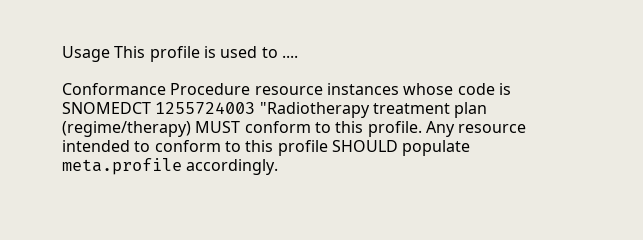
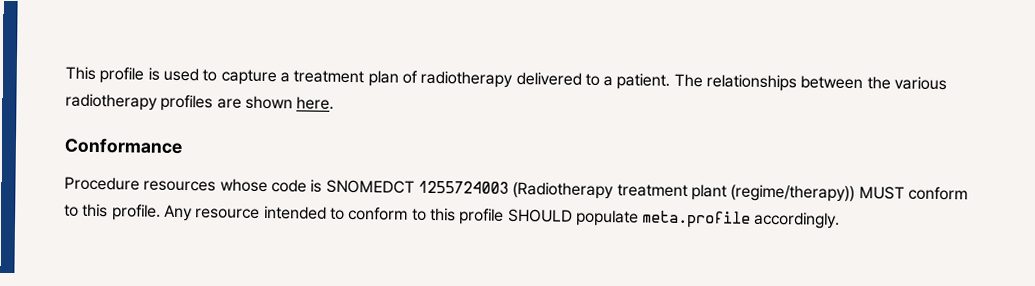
- Usage This profile is used to ....
- Conformance Procedure resource instances whose code is SNOMEDCT 1255724003 "Radiotherapy treatment plan (regime/therapy) MUST conform to this profile.
+ This profile is used to capture a treatment plan of radiotherapy delivered to a patient. The relationships between the various radiotherapy profiles are shown here.
+ Conformance
+ Procedure resources whose code is SNOMEDCT 1255724003 (Radiotherapy treatment plant (regime/therapy)) MUST conform to this profile.

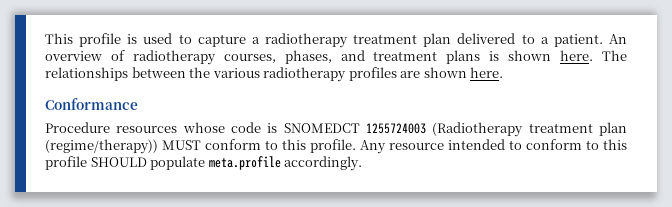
- This profile is used to capture a treatment plan of radiotherapy delivered to a patient.
+ This profile is used to capture a radiotherapy treatment plan delivered to a patient.
+ An overview of radiotherapy courses, phases, and treatment plans is shown here.
- Procedure resources whose code is SNOMEDCT 1255724003 (Radiotherapy treatment plant (regime/therapy)) MUST conform to this profile.
+ Procedure resources whose code is SNOMEDCT 1255724003 (Radiotherapy treatment plan (regime/therapy)) MUST conform to this profile.

